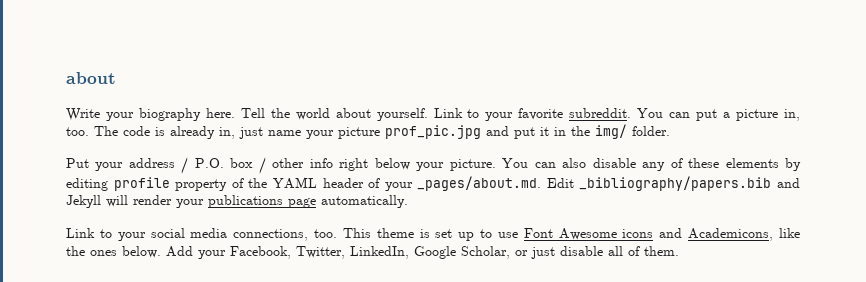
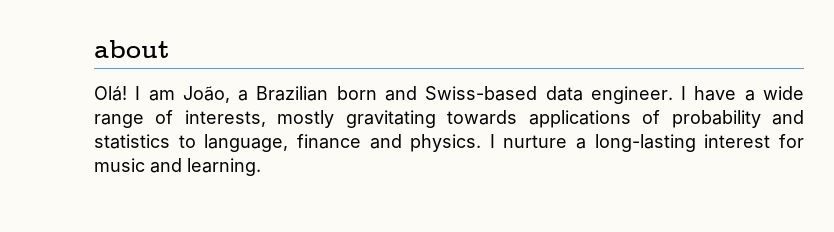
- Write your biography here. Tell the world about yourself. Link to your favorite subreddit. You can put a picture in, too. The code is already in, just name your picture prof_pic.jpg and put it in the img/ folder.
- Put your address / P.O. box / other info right below your picture. You can also disable any of these elements by editing profile property of the YAML header of your _pages/about.md. Edit _bibliography/papers.bib and Jekyll will render your publications page automatically.
- Link to your social media connections, too. This theme is set up to use Font Awesome icons and Academicons, like the ones below. Add your Facebook, Twitter, LinkedIn, Google Scholar, or just disable all of them.
+ Olá! I am João, a Brazilian born and Swiss-based data engineer. I have a wide range of interests, mostly gravitating towards applications of probability and statistics to language, finance and physics. I nurture a long-lasting interest for music and learning.

